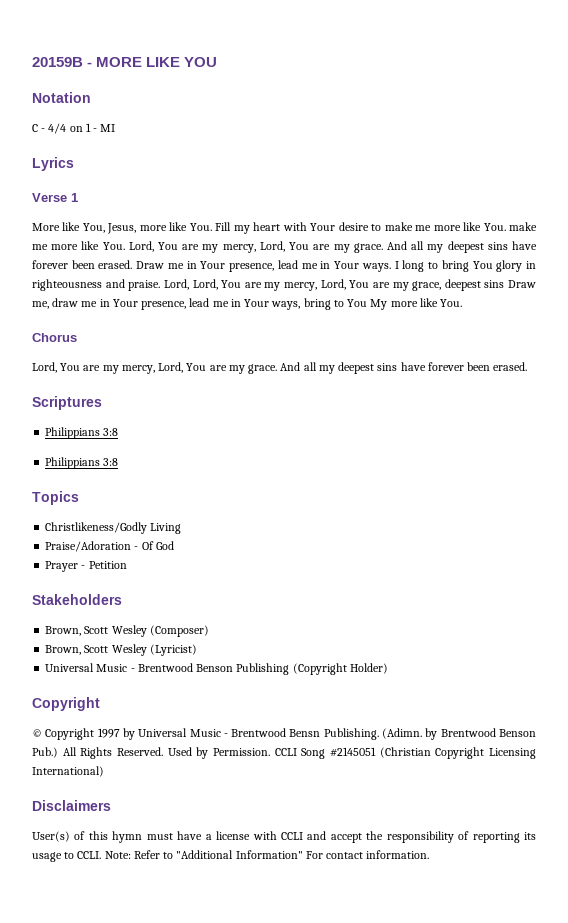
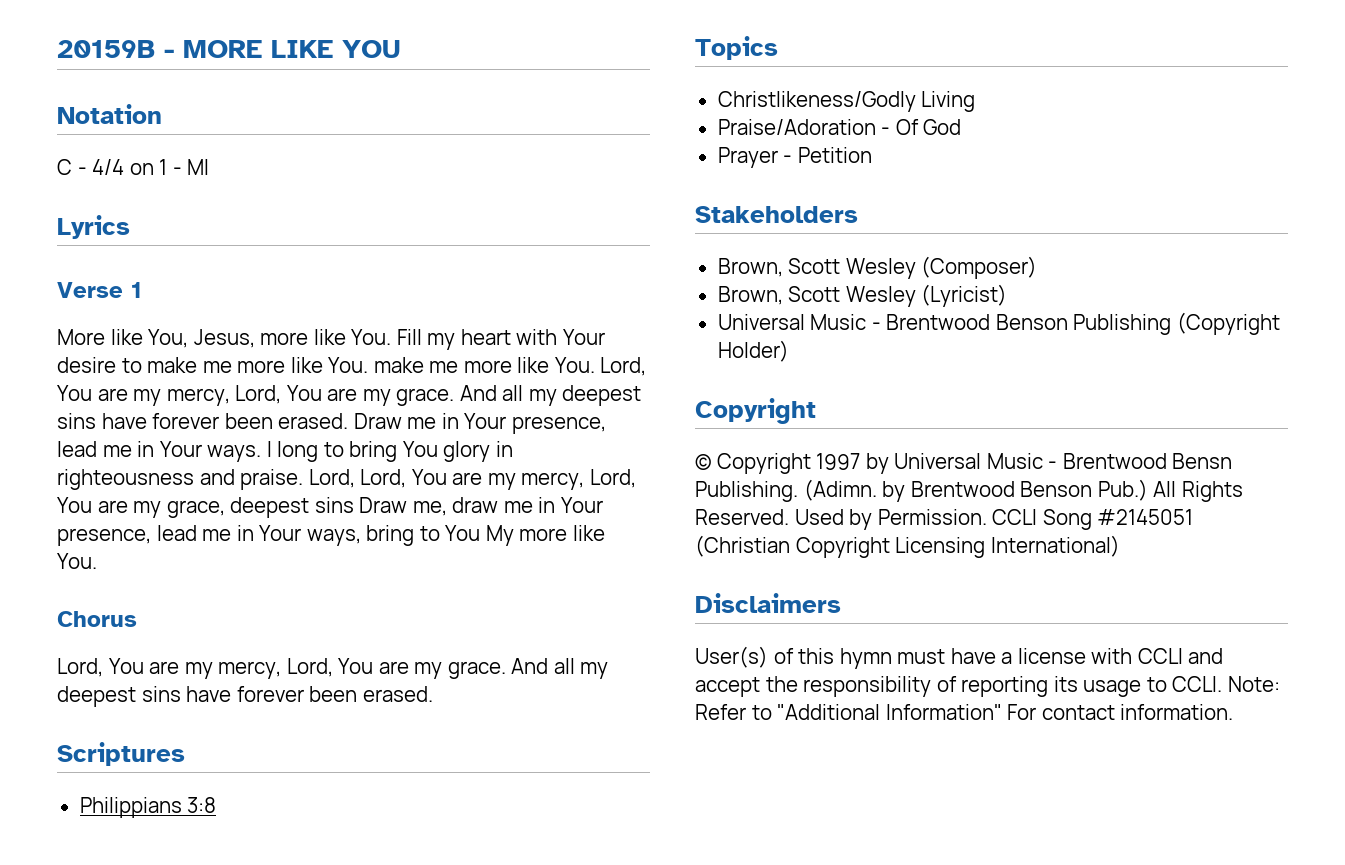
  Scriptures
- Philippians 3:8

